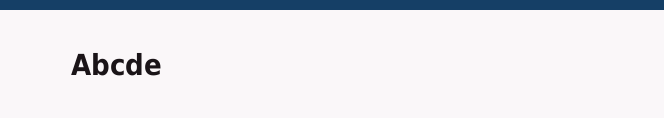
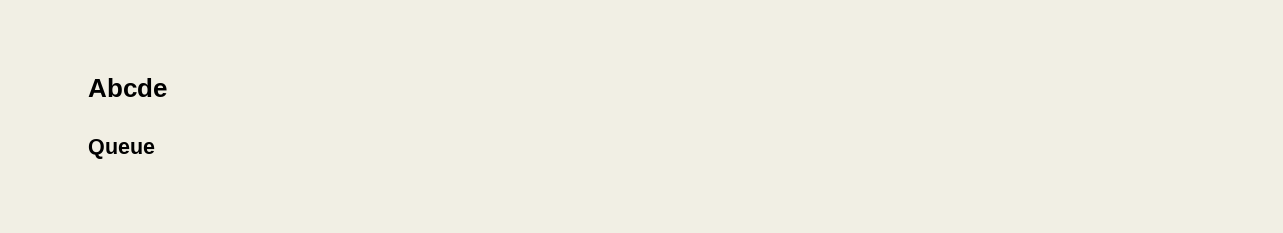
+ Queue

